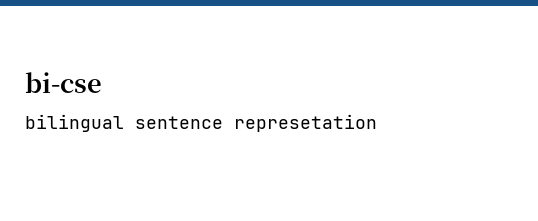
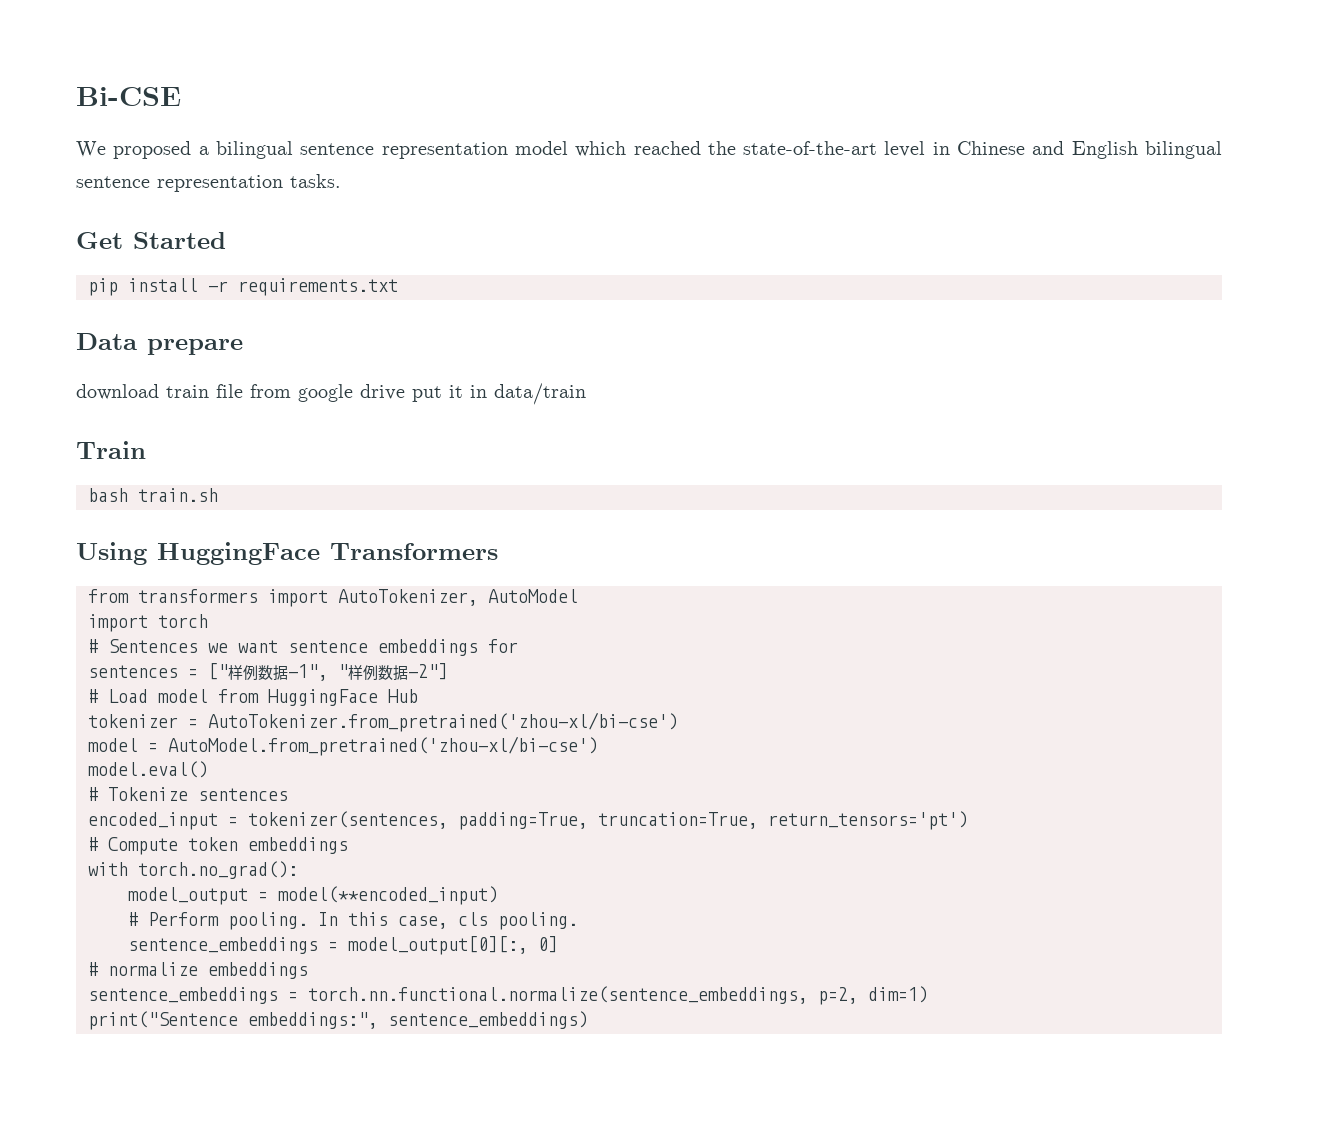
- bi-cse
- bilingual sentence represetation
+ Bi-CSE
+ We proposed a bilingual sentence representation model which reached the state-of-the-art level in Chinese and English bilingual sentence representation tasks.
+ Get Started
+ pip install -r requirements.txt
+ Data prepare
+ download train file from google drive put it in data/train
+ Train
+ bash train.sh
+ Using HuggingFace Transformers
+ from transformers import AutoTokenizer, AutoModel
+ import torch
+ # Sentences we want sentence embeddings for
+ sentences = ["样例数据-1", "样例数据-2"]
+ # Load model from HuggingFace Hub
+ tokenizer = AutoTokenizer.from_pretrained('zhou-xl/bi-cse')
+ model = AutoModel.from_pretrained('zhou-xl/bi-cse')
+ model.eval()
+ # Tokenize sentences
+ encoded_input = tokenizer(sentences, padding=True, truncation=True, return_tensors='pt')
+ # Compute token embeddings
+ with torch.no_grad():
+ model_output = model(**encoded_input)
+ # Perform pooling. In this case, cls pooling.
+ sentence_embeddings = model_output[0][:, 0]
+ # normalize embeddings
+ sentence_embeddings = torch.nn.functional.normalize(sentence_embeddings, p=2, dim=1)
+ print("Sentence embeddings:", sentence_embeddings)

